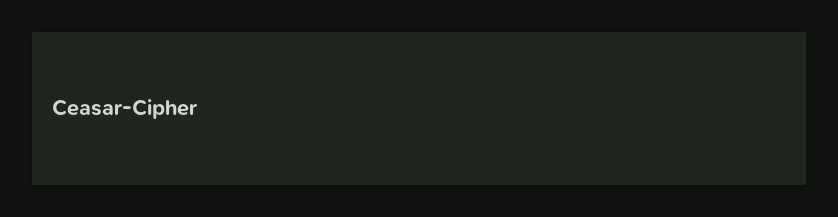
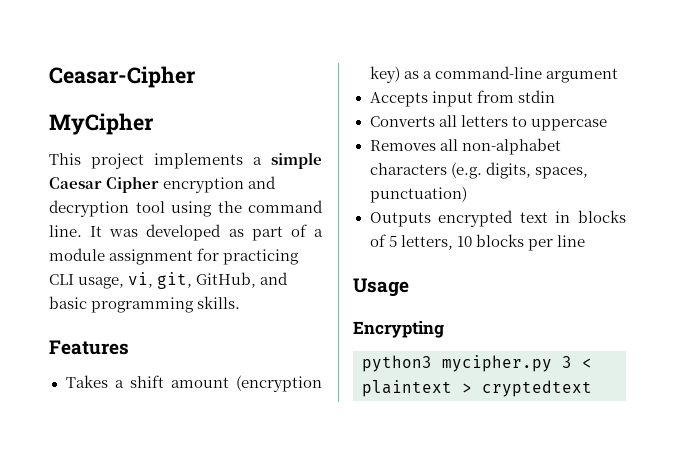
+ MyCipher
+ This project implements a simple Caesar Cipher encryption and decryption tool using the command line. It was developed as part of a module assignment for practicing CLI usage, vi, git, GitHub, and basic programming skills.
+ Features
+ Takes a shift amount (encryption key) as a command-line argument
+ Accepts input from stdin
+ Converts all letters to uppercase
+ Removes all non-alphabet characters (e.g. digits, spaces, punctuation)
+ Outputs encrypted text in blocks of 5 letters, 10 blocks per line
+ Usage
+ Encrypting
+ python3 mycipher.py 3 < plaintext > cryptedtext

